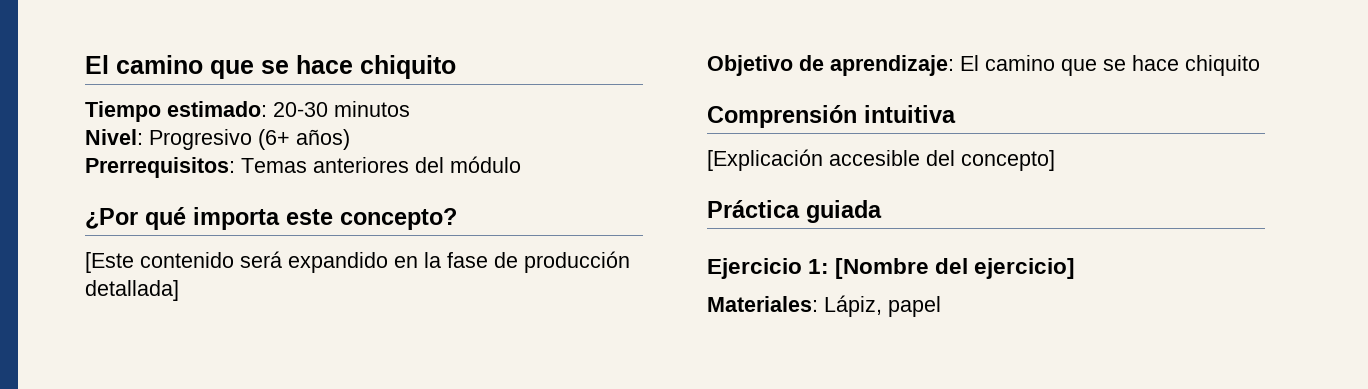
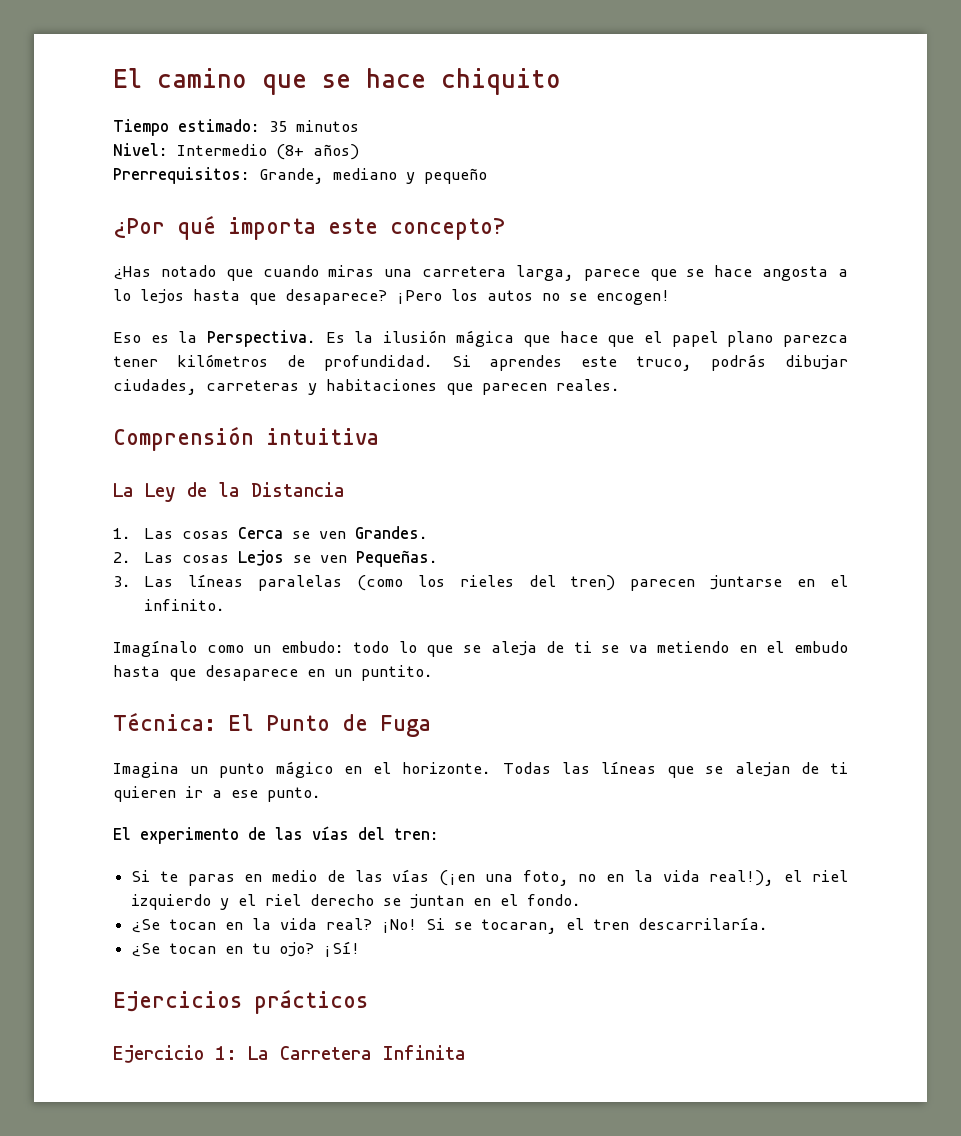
- Tiempo estimado: 20-30 minutos
+ Tiempo estimado: 35 minutos
- Nivel: Progresivo (6+ años)
+ Nivel: Intermedio (8+ años)
- Prerrequisitos: Temas anteriores del módulo
+ Prerrequisitos: Grande, mediano y pequeño
- [Este contenido será expandido en la fase de producción detallada]
- Objetivo de aprendizaje: El camino que se hace chiquito
+ ¿Has notado que cuando miras una carretera larga, parece que se hace angosta a lo lejos hasta que desaparece? ¡Pero los autos no se encogen!
+ Eso es la Perspectiva. Es la ilusión mágica que hace que el papel plano parezca tener kilómetros de profundidad. Si aprendes este truco, podrás dibujar ciudades, carreteras y habitaciones que parecen reales.
  Comprensión intuitiva
- [Explicación accesible del concepto]
- Práctica guiada
- Ejercicio 1: [Nombre del ejercicio]
- Materiales: Lápiz, papel
+ La Ley de la Distancia
+ 1. Las cosas Cerca se ven Grandes.
+ 2. Las cosas Lejos se ven Pequeñas.
+ 3. Las líneas paralelas (como los rieles del tren) parecen juntarse en el infinito.
+ Imagínalo como un embudo: todo lo que se aleja de ti se va metiendo en el embudo hasta que desaparece en un puntito.
+ Técnica: El Punto de Fuga
+ Imagina un punto mágico en el horizonte. Todas las líneas que se alejan de ti quieren ir a ese punto.
+ El experimento de las vías del tren:
+ Si te paras en medio de las vías (¡en una foto, no en la vida real!), el riel izquierdo y el riel derecho se juntan en el fondo.
+ ¿Se tocan en la vida real? ¡No! Si se tocaran, el tren descarrilaría.
+ ¿Se tocan en tu ojo? ¡Sí!
+ Ejercicios prácticos
+ Ejercicio 1: La Carretera Infinita

